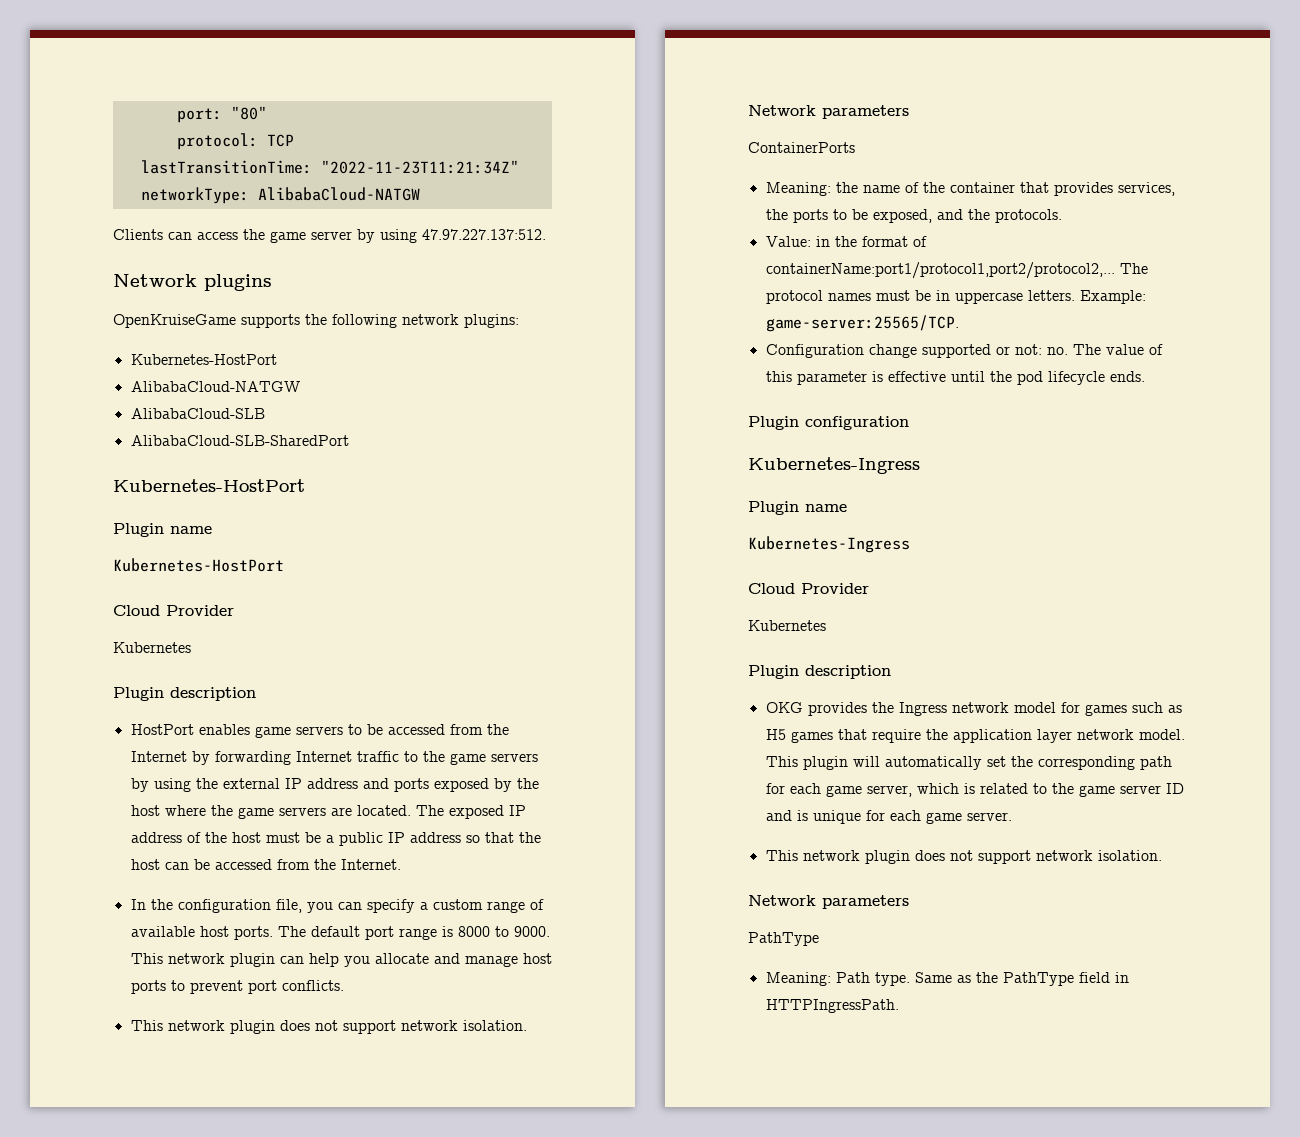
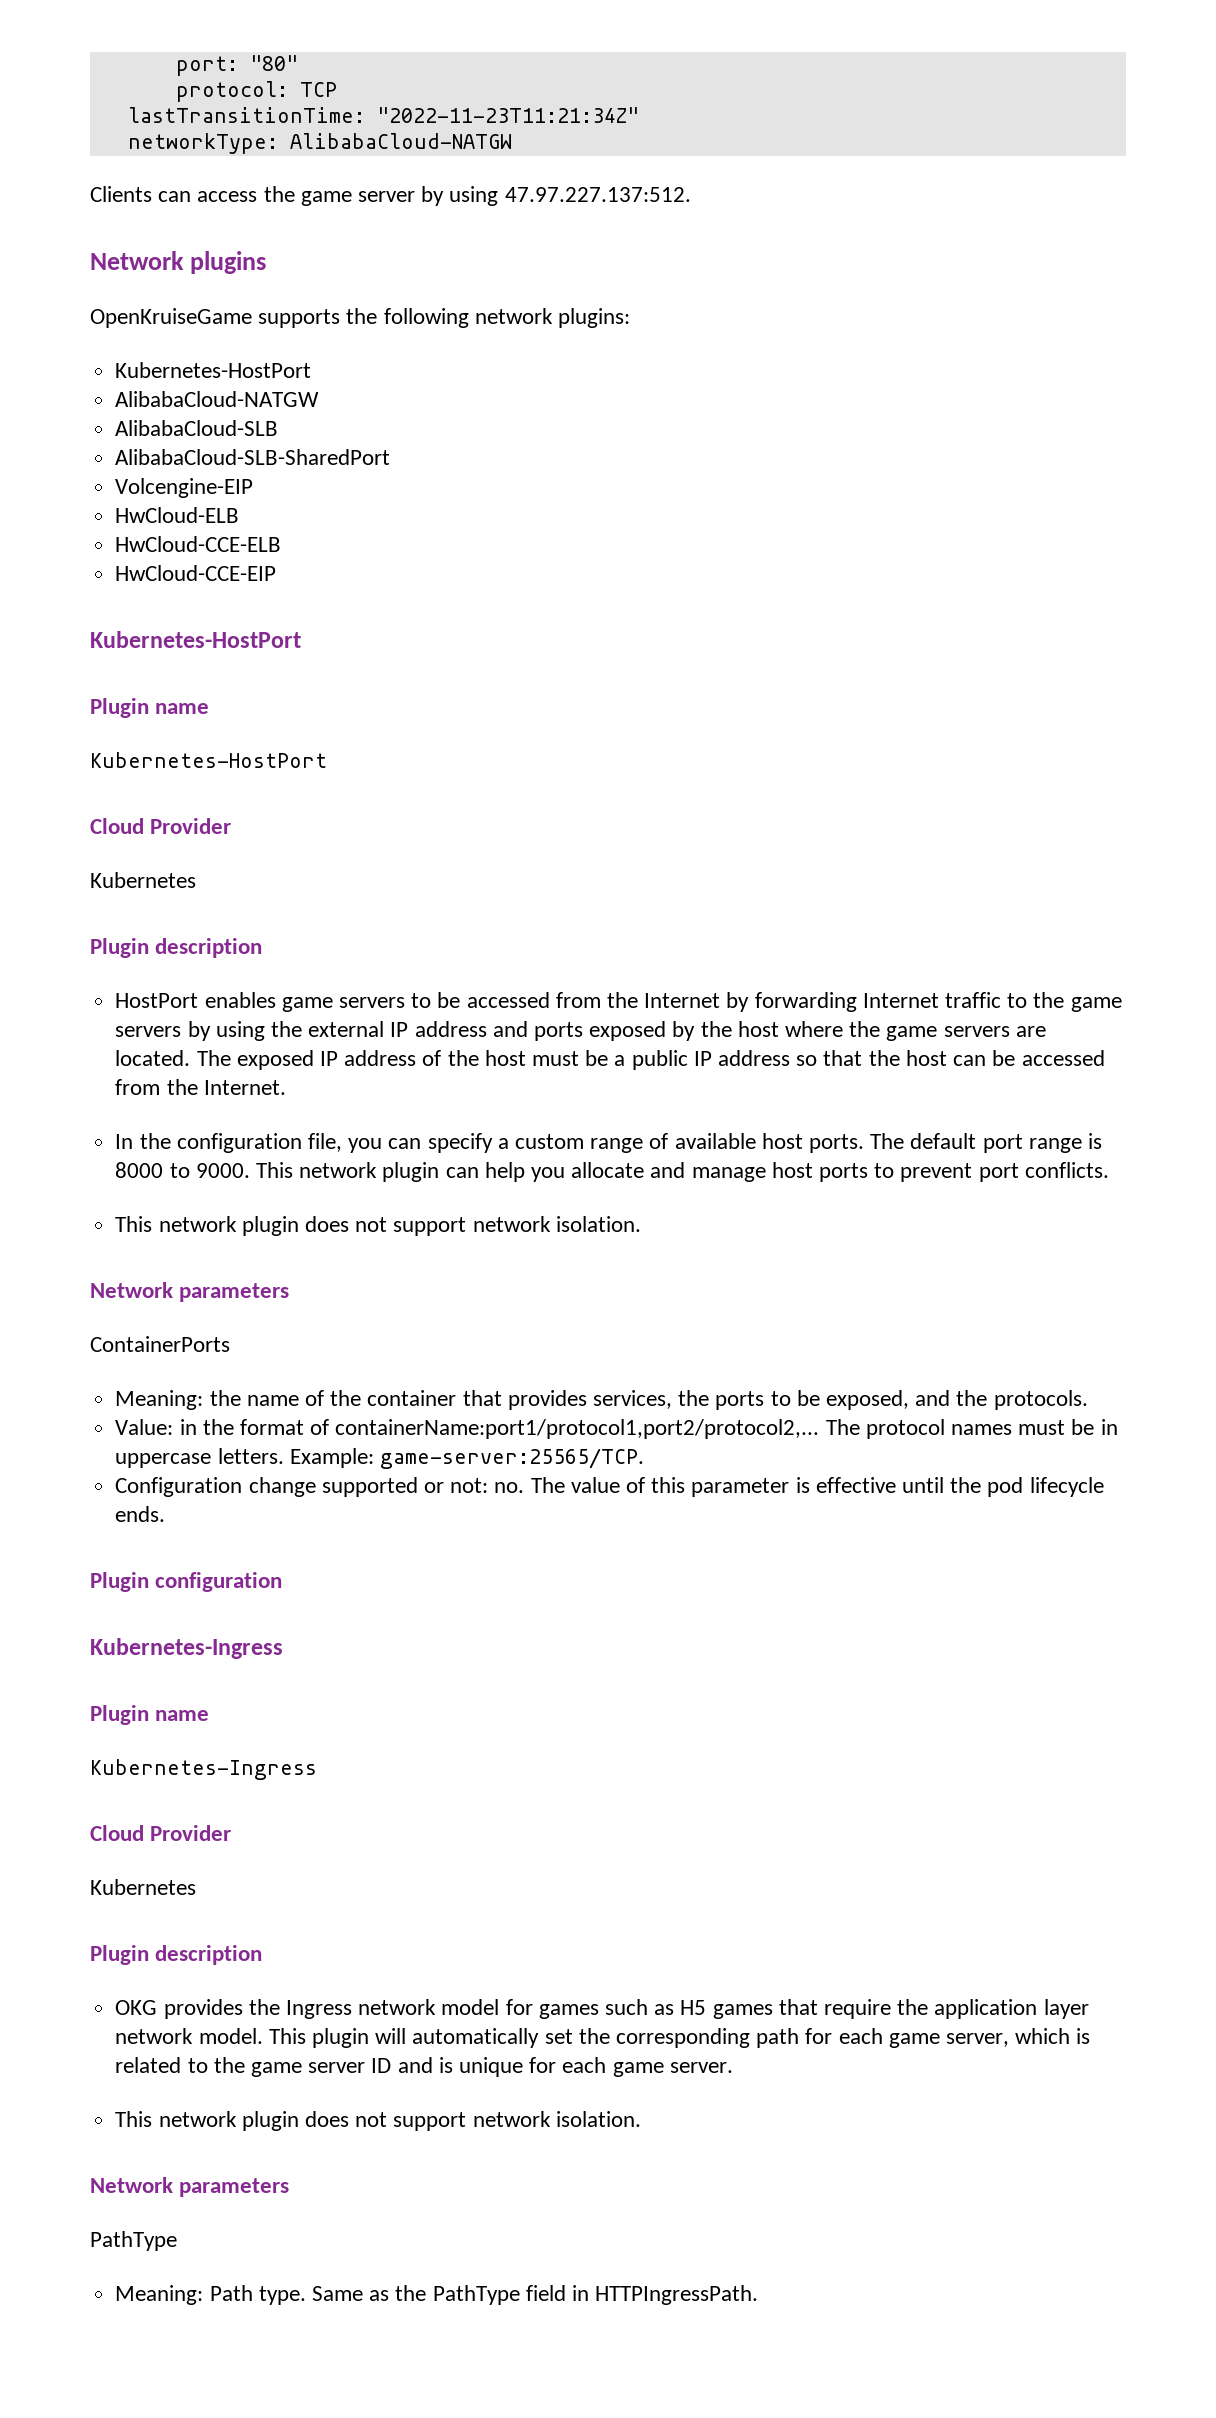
+ Volcengine-EIP
+ HwCloud-ELB
+ HwCloud-CCE-ELB
+ HwCloud-CCE-EIP

